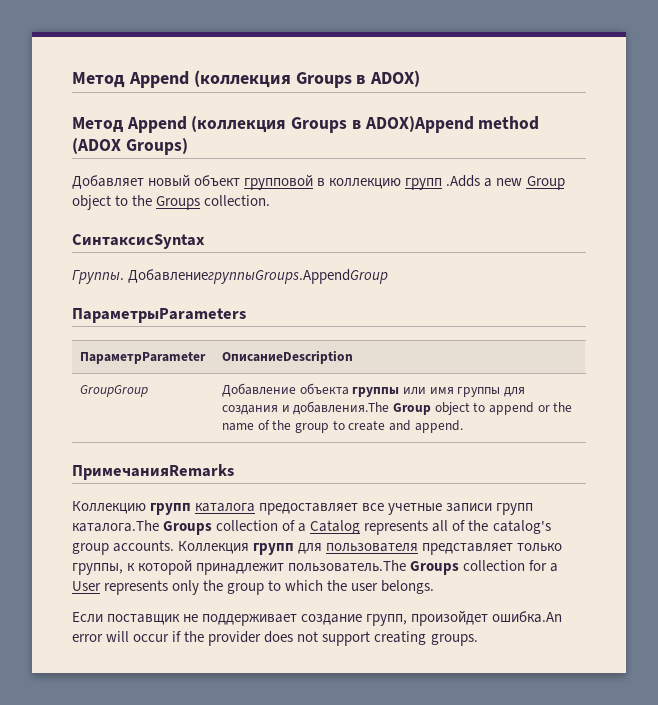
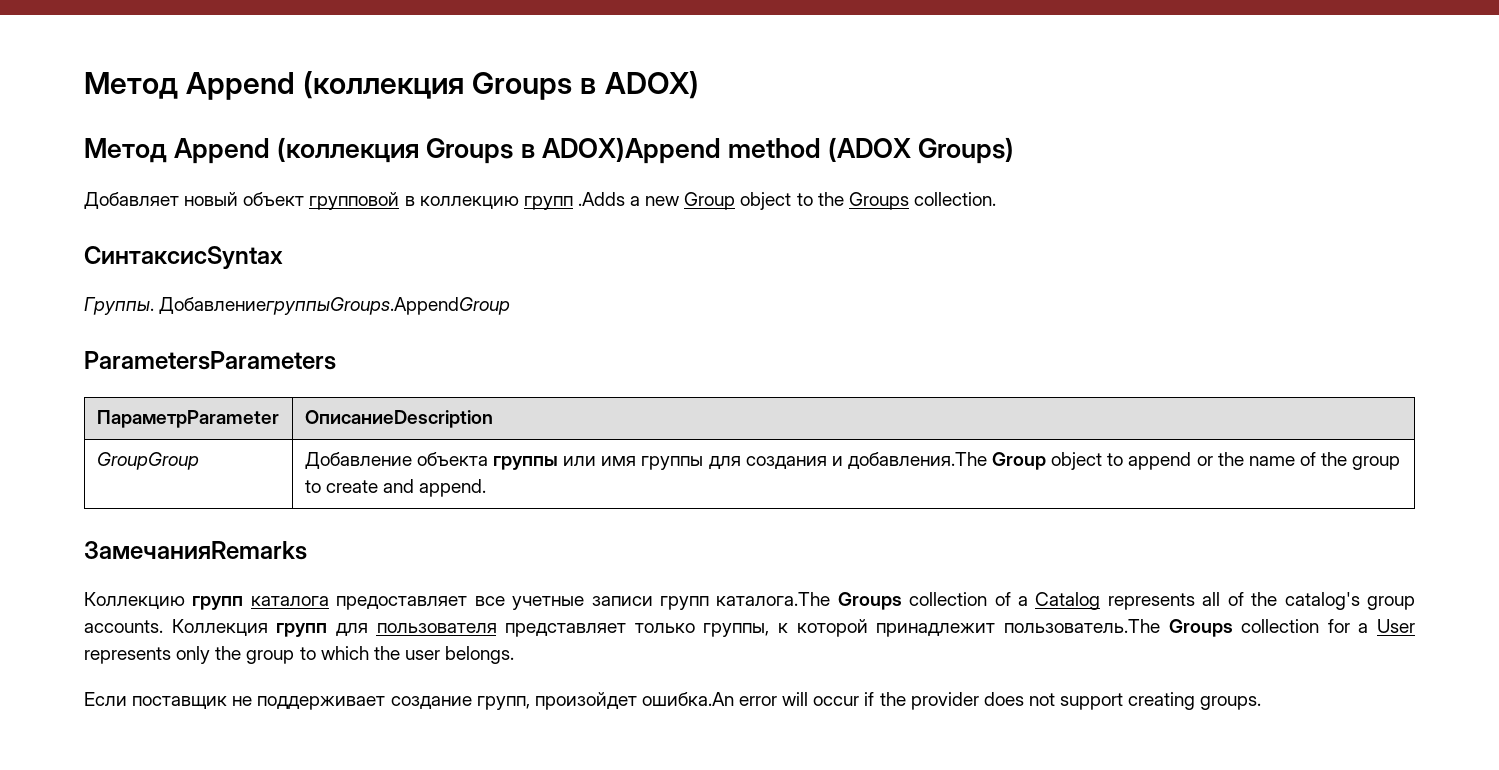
- ПараметрыParameters
+ ParametersParameters
- ПримечанияRemarks
+ ЗамечанияRemarks

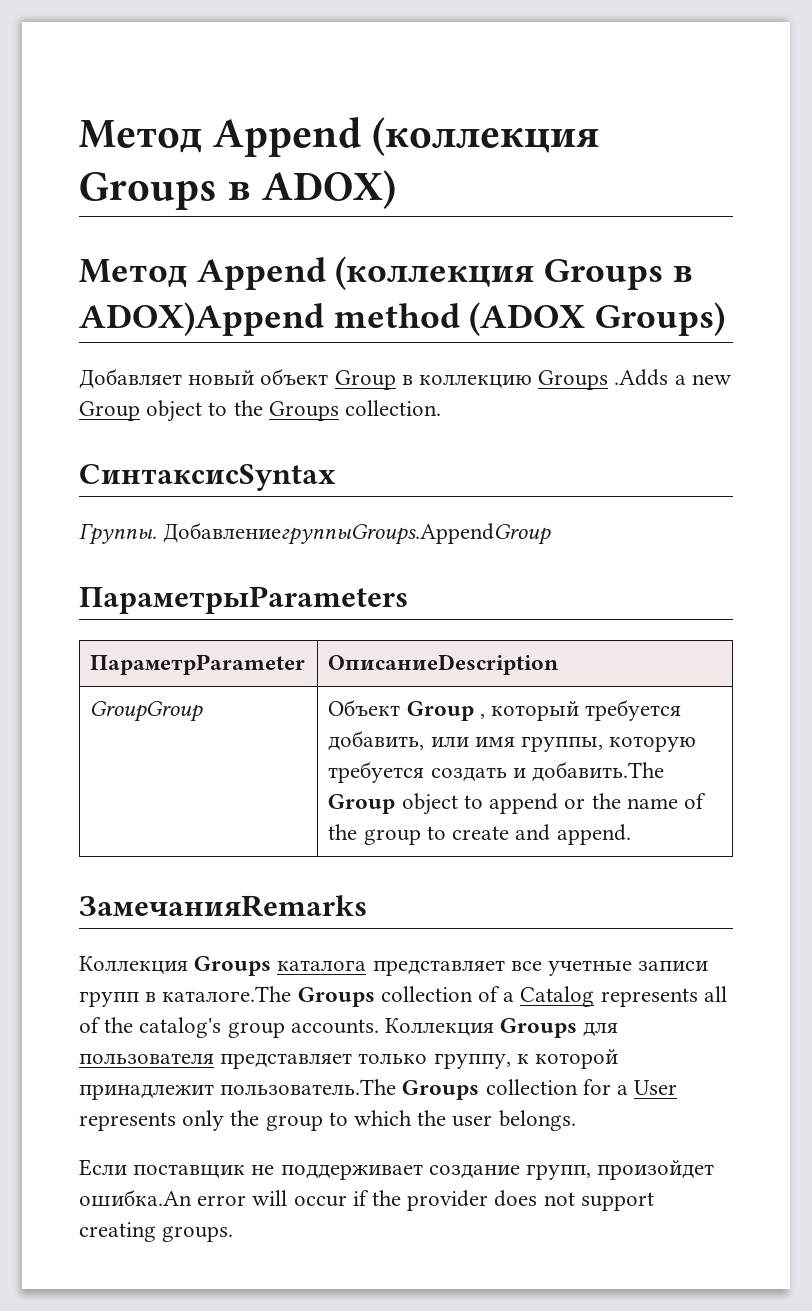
- Добавляет новый объект групповой в коллекцию групп .Adds a new Group object to the Groups collection.
+ Добавляет новый объект Group в коллекцию Groups .Adds a new Group object to the Groups collection.
- ParametersParameters
+ ПараметрыParameters
- GroupGroup | Добавление объекта группы или имя группы для создания и добавления.The Group object to append or the name of the group to create and append.
+ GroupGroup | Объект Group , который требуется добавить, или имя группы, которую требуется создать и добавить.The Group object to append or the name of the group to create and append.
- Коллекцию групп каталога предоставляет все учетные записи групп каталога.The Groups collection of a Catalog represents all of the catalog's group accounts.
+ Коллекция Groups каталога представляет все учетные записи групп в каталоге.The Groups collection of a Catalog represents all of the catalog's group accounts.
- Коллекция групп для пользователя представляет только группы, к которой принадлежит пользователь.The Groups collection for a User represents only the group to which the user belongs.
+ Коллекция Groups для пользователя представляет только группу, к которой принадлежит пользователь.The Groups collection for a User represents only the group to which the user belongs.

